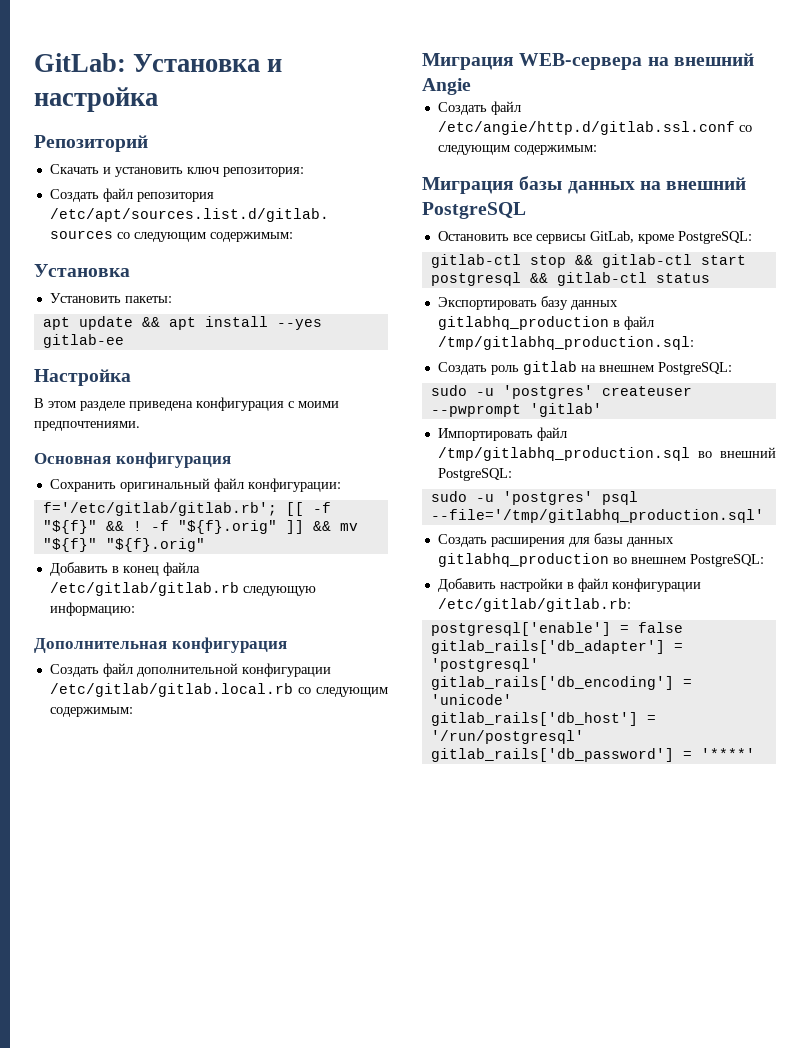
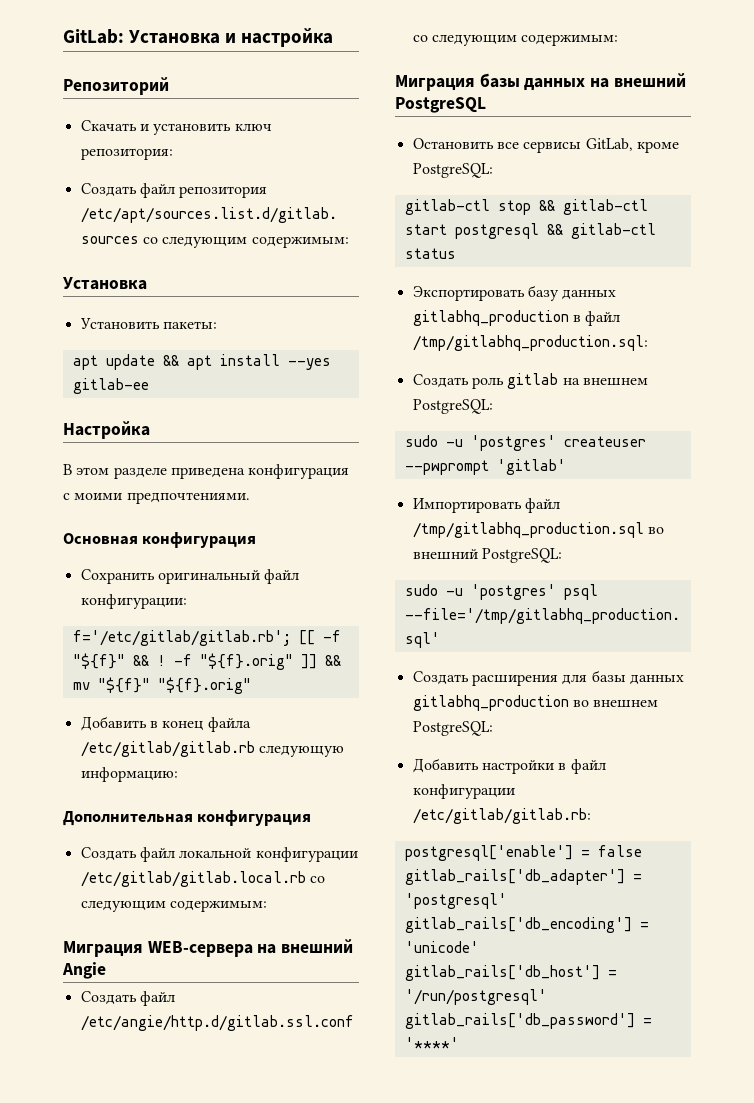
- Создать файл дополнительной конфигурации /etc/gitlab/gitlab.local.rb со следующим содержимым:
+ Создать файл локальной конфигурации /etc/gitlab/gitlab.local.rb со следующим содержимым:

